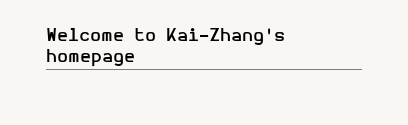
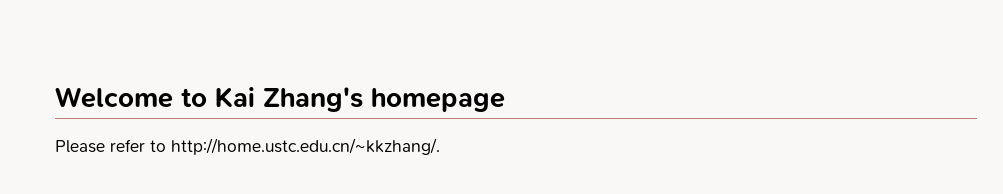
- Welcome to Kai-Zhang's homepage
+ Welcome to Kai Zhang's homepage
+ Please refer to http://home.ustc.edu.cn/~kkzhang/.

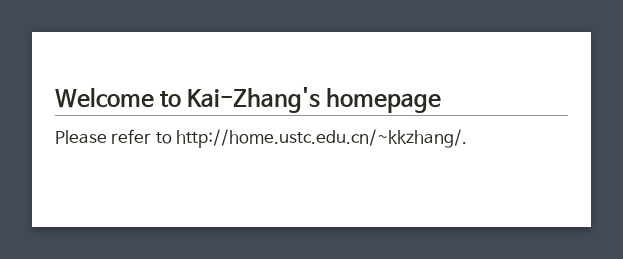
- Welcome to Kai Zhang's homepage
+ Welcome to Kai-Zhang's homepage

